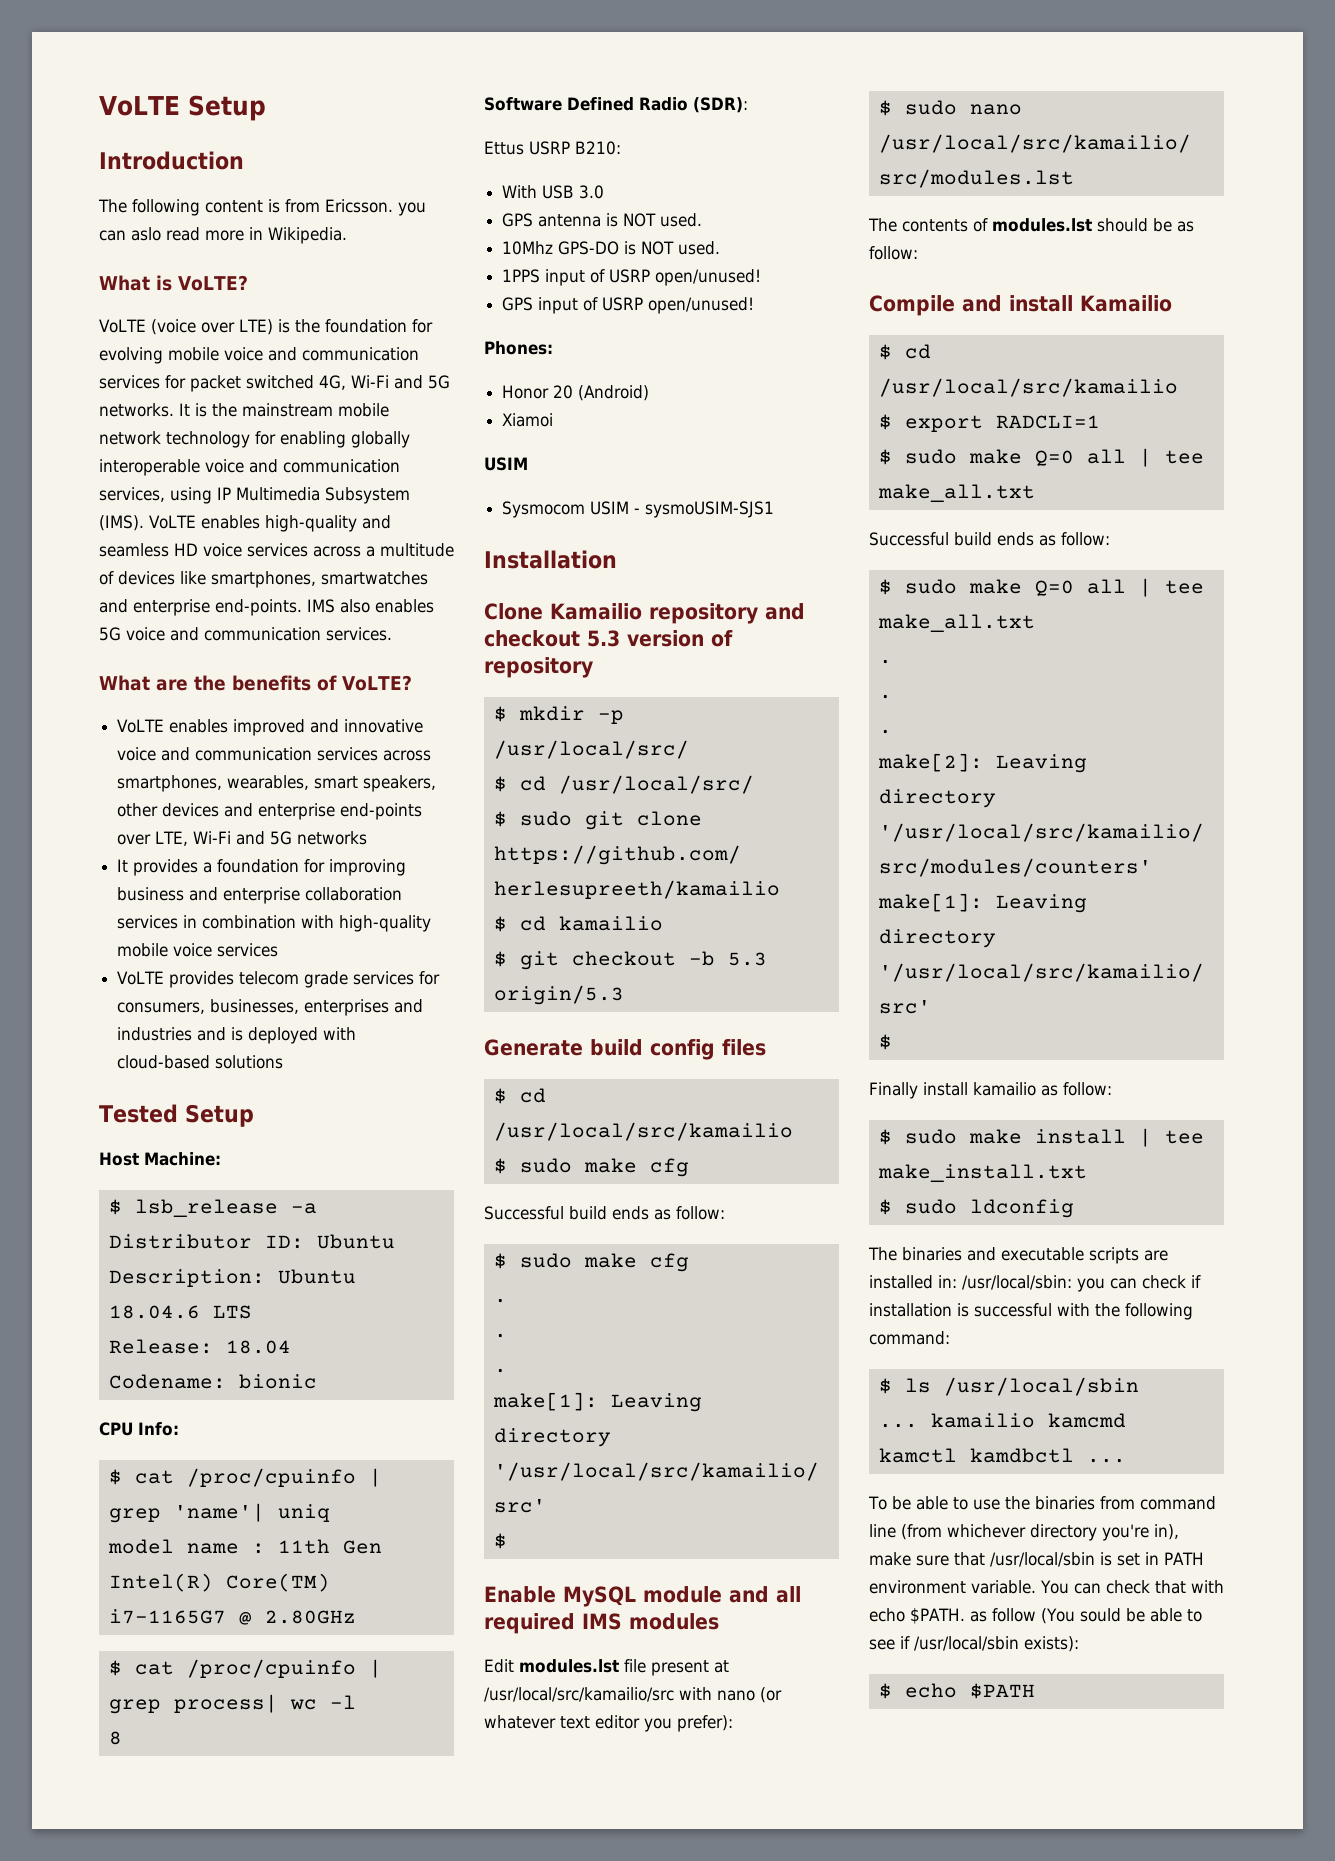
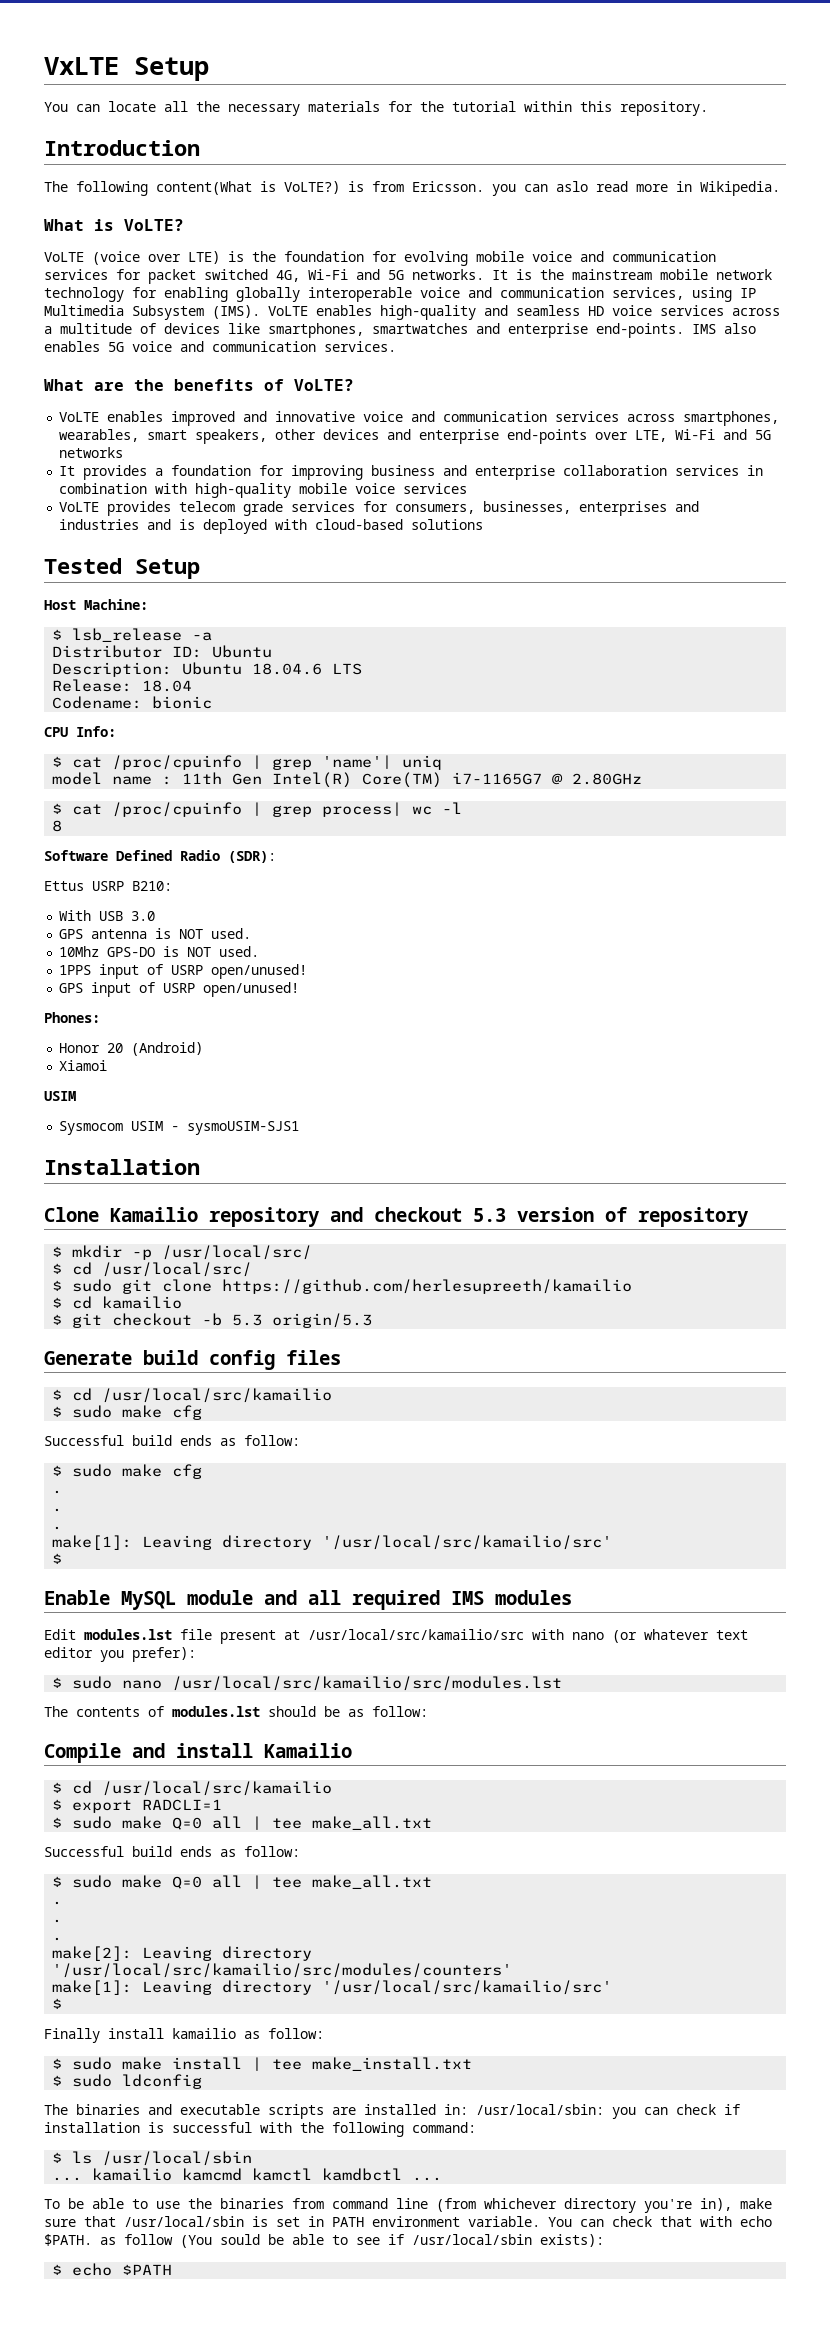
- VoLTE Setup
+ VxLTE Setup
+ You can locate all the necessary materials for the tutorial within this repository.
- The following content is from Ericsson. you can aslo read more in Wikipedia.
+ The following content(What is VoLTE?) is from Ericsson. you can aslo read more in Wikipedia.

